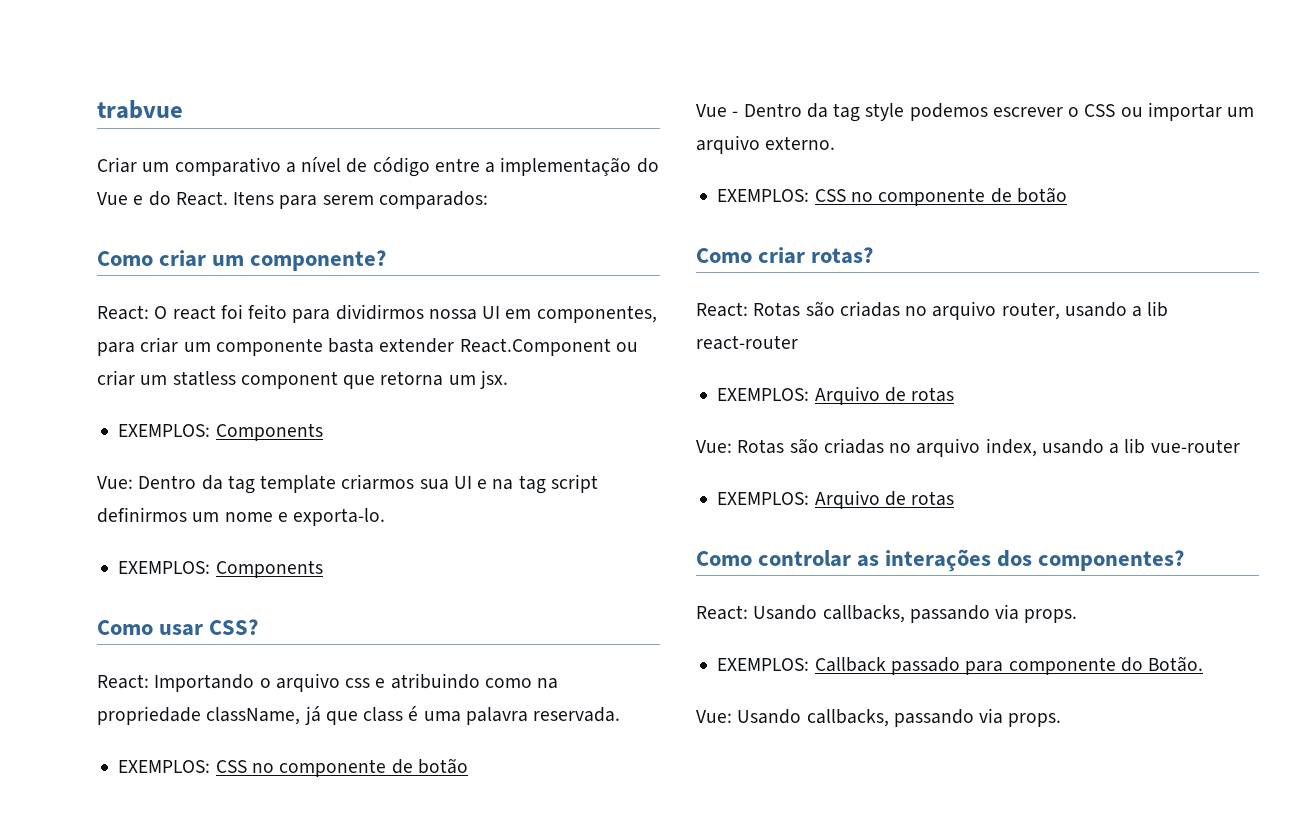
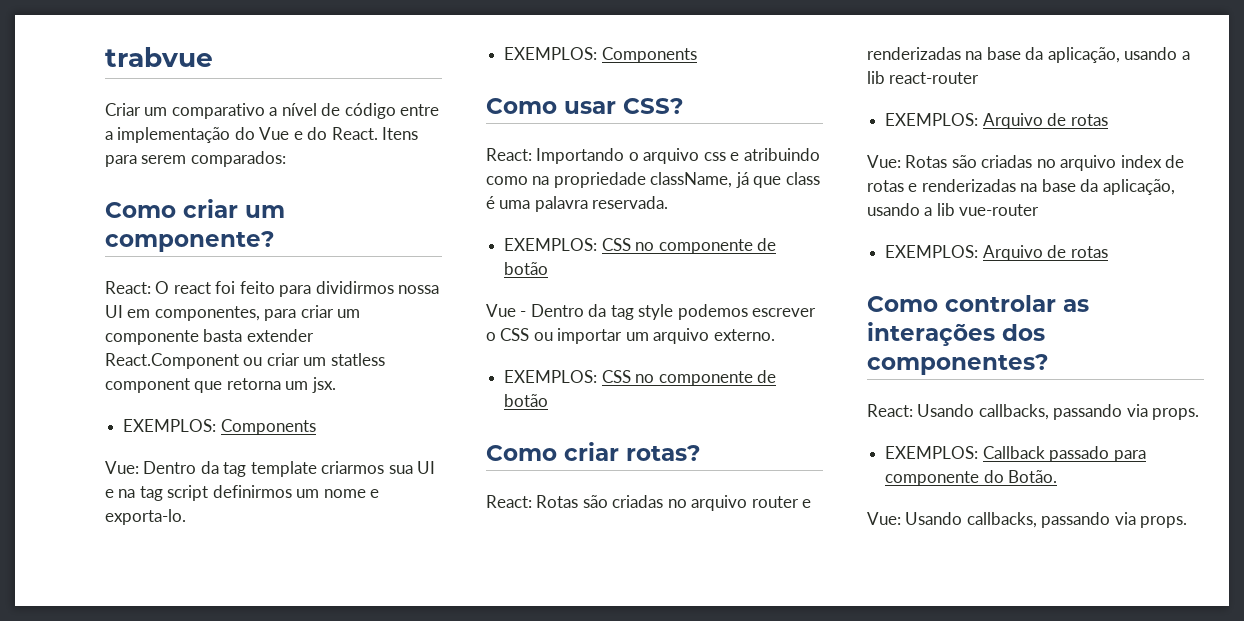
- React: Rotas são criadas no arquivo router, usando a lib react-router
+ React: Rotas são criadas no arquivo router e renderizadas na base da aplicação, usando a lib react-router
- Vue: Rotas são criadas no arquivo index, usando a lib vue-router
+ Vue: Rotas são criadas no arquivo index de rotas e renderizadas na base da aplicação, usando a lib vue-router

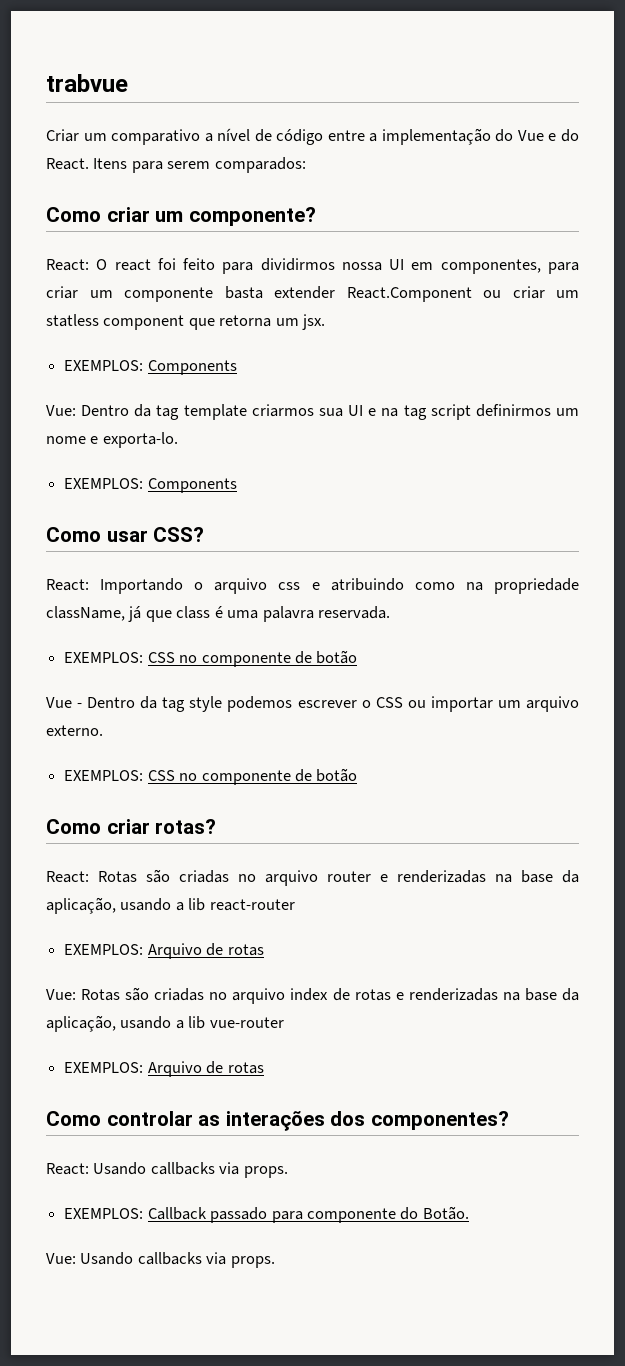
- React: Usando callbacks, passando via props.
+ React: Usando callbacks via props.
- Vue: Usando callbacks, passando via props.
+ Vue: Usando callbacks via props.

